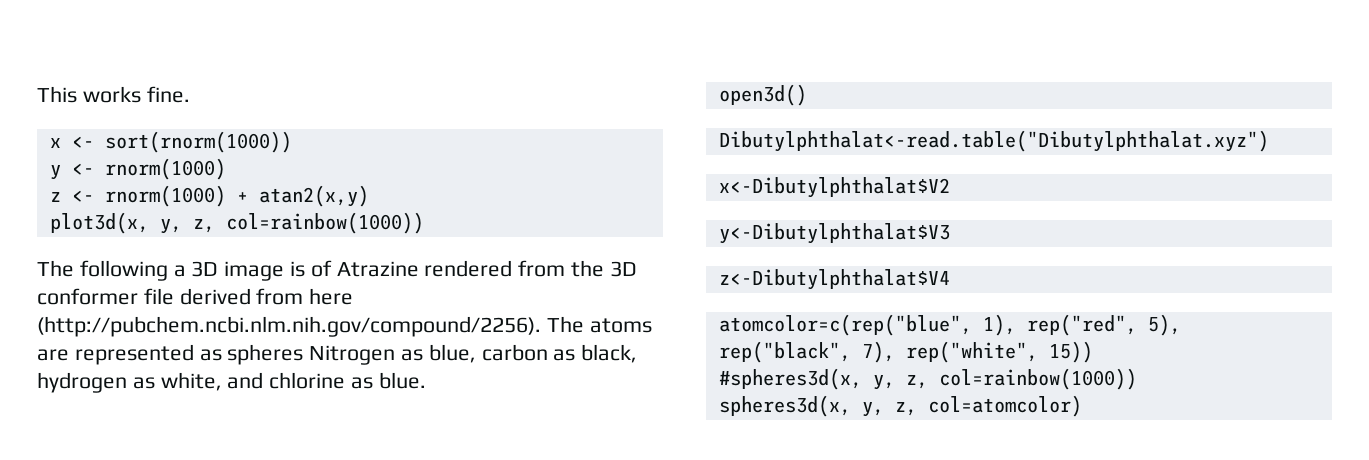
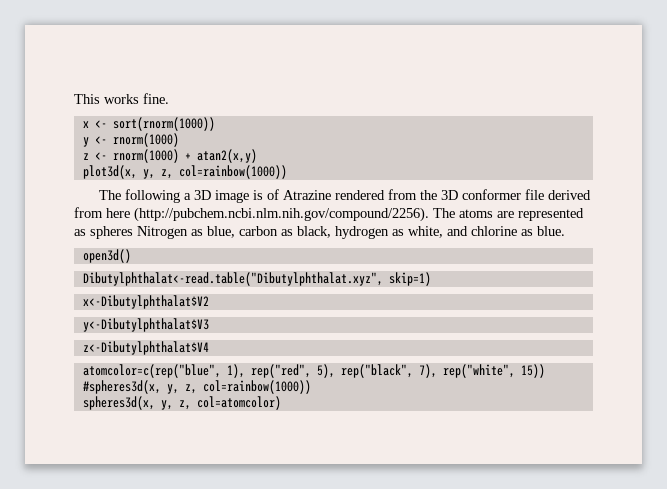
- Dibutylphthalat<-read.table("Dibutylphthalat.xyz")
+ Dibutylphthalat<-read.table("Dibutylphthalat.xyz", skip=1)

